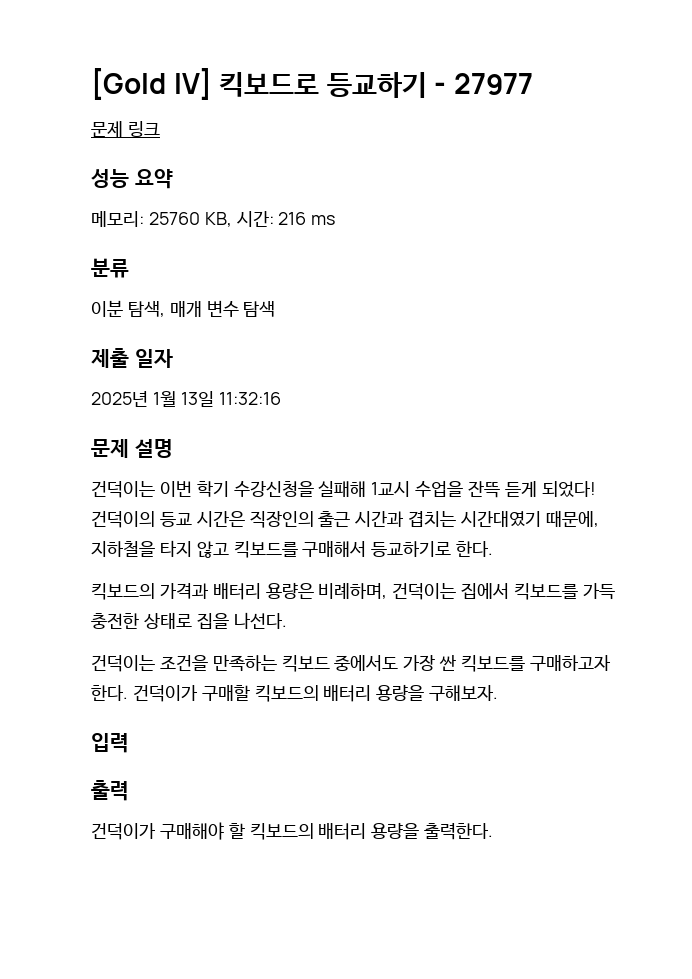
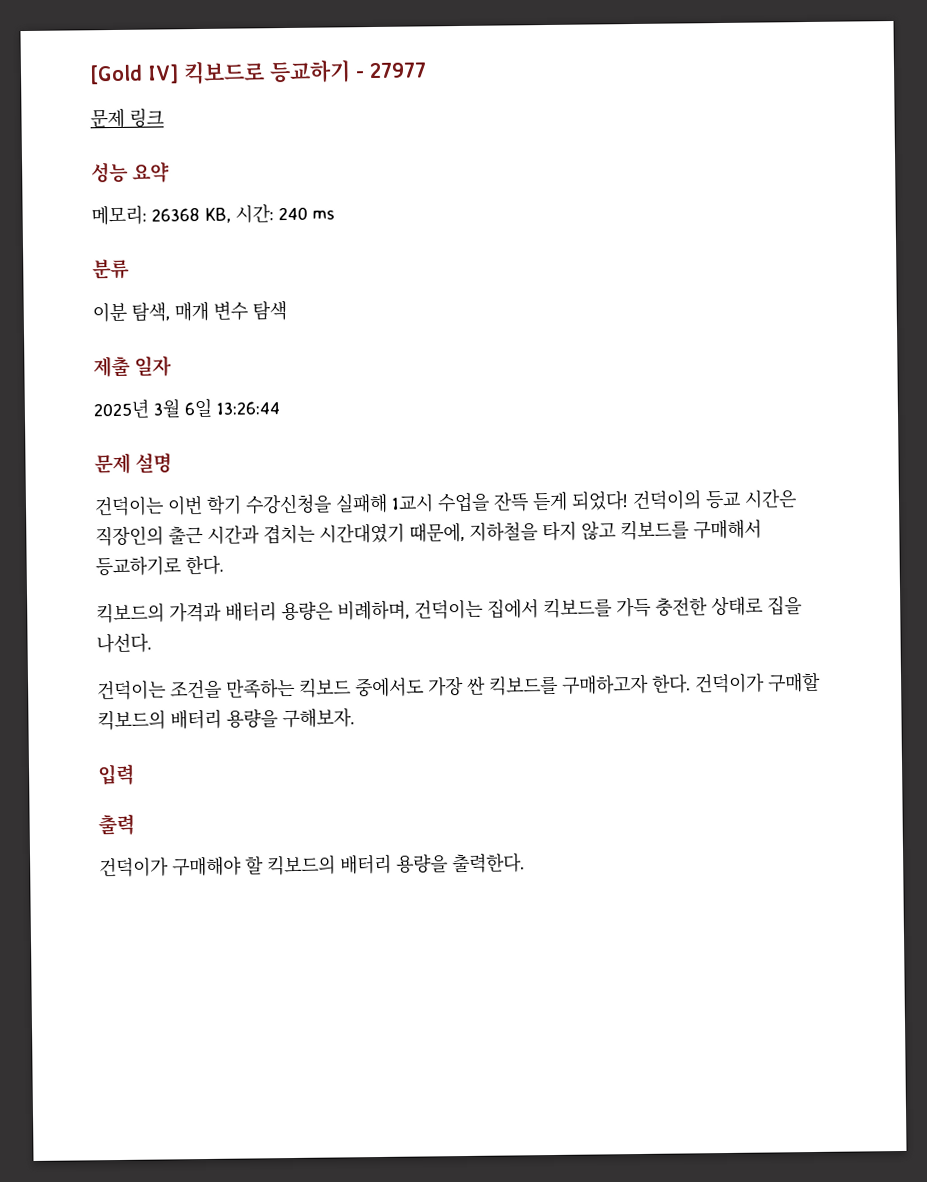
- 메모리: 25760 KB, 시간: 216 ms
+ 메모리: 26368 KB, 시간: 240 ms
- 2025년 1월 13일 11:32:16
+ 2025년 3월 6일 13:26:44

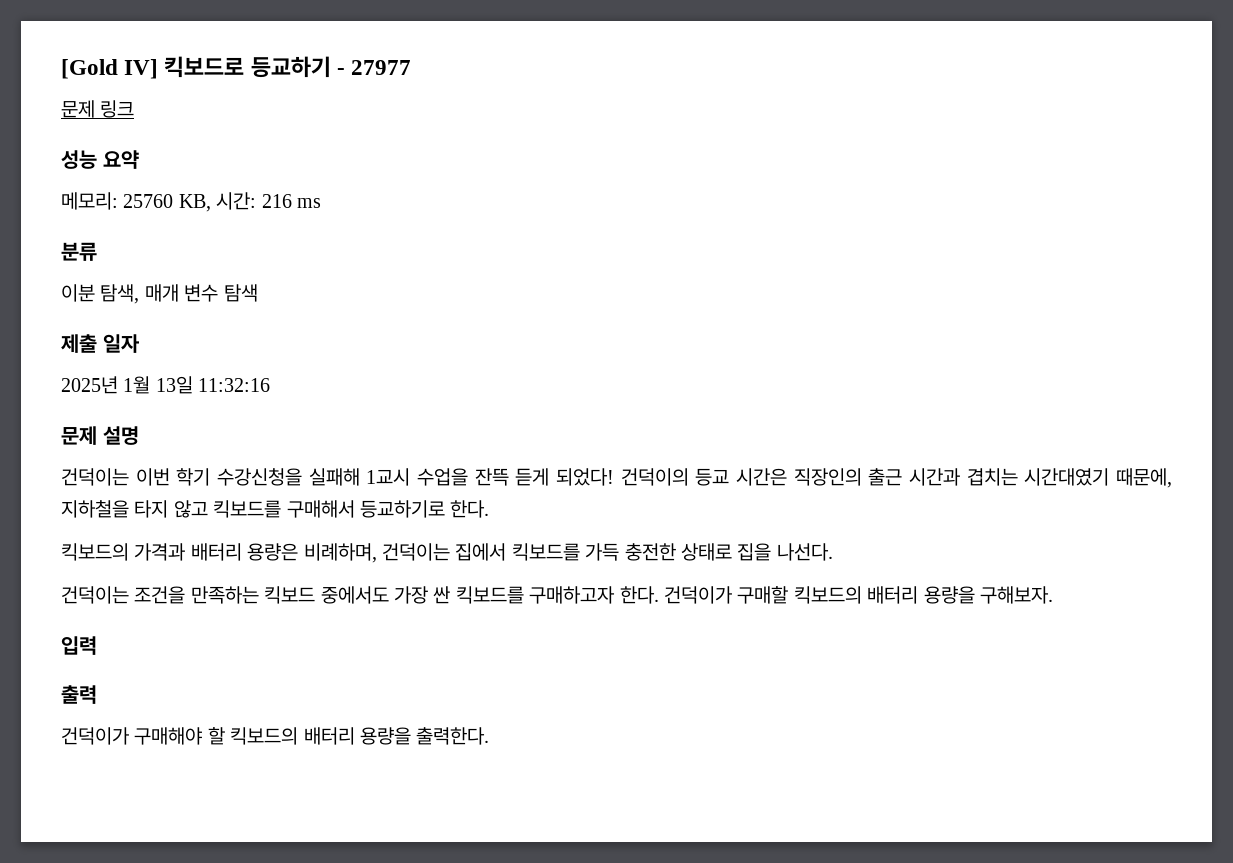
- 메모리: 26368 KB, 시간: 240 ms
+ 메모리: 25760 KB, 시간: 216 ms
- 2025년 3월 6일 13:26:44
+ 2025년 1월 13일 11:32:16

